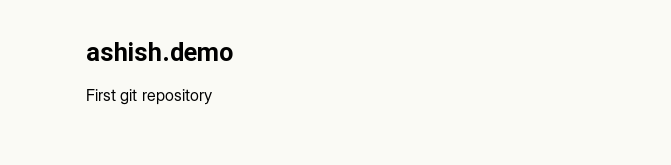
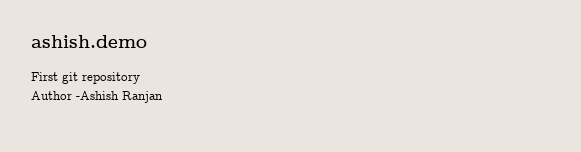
+ Author -Ashish Ranjan

